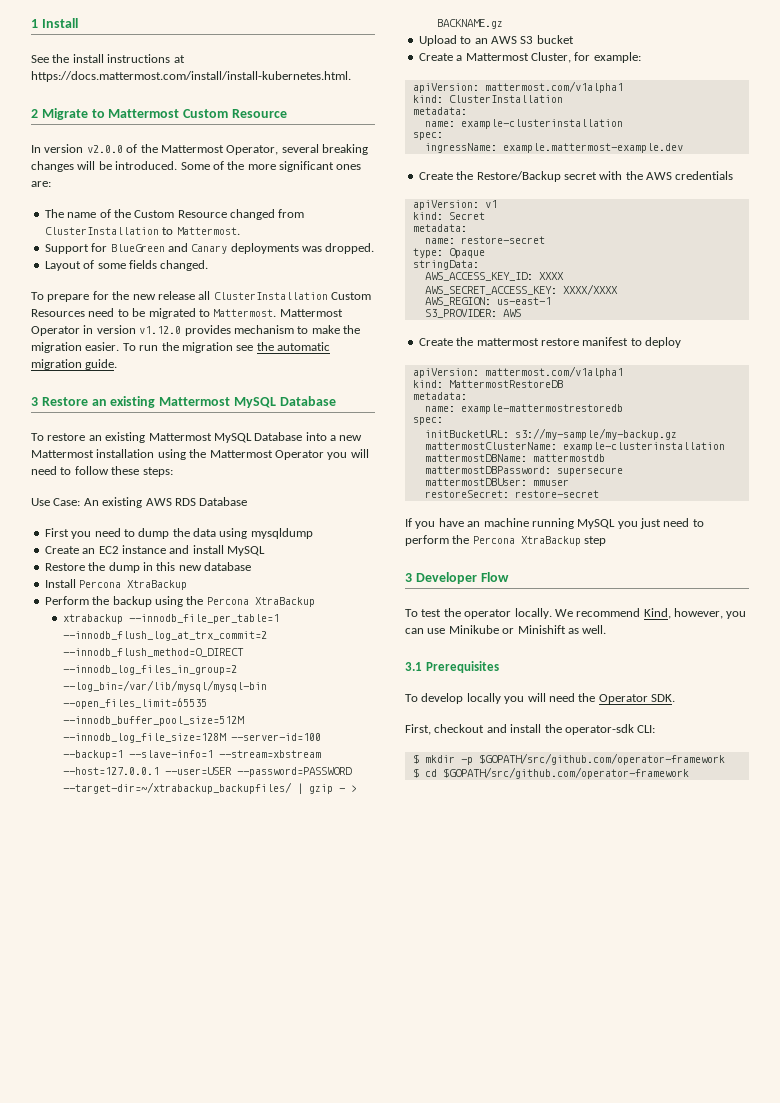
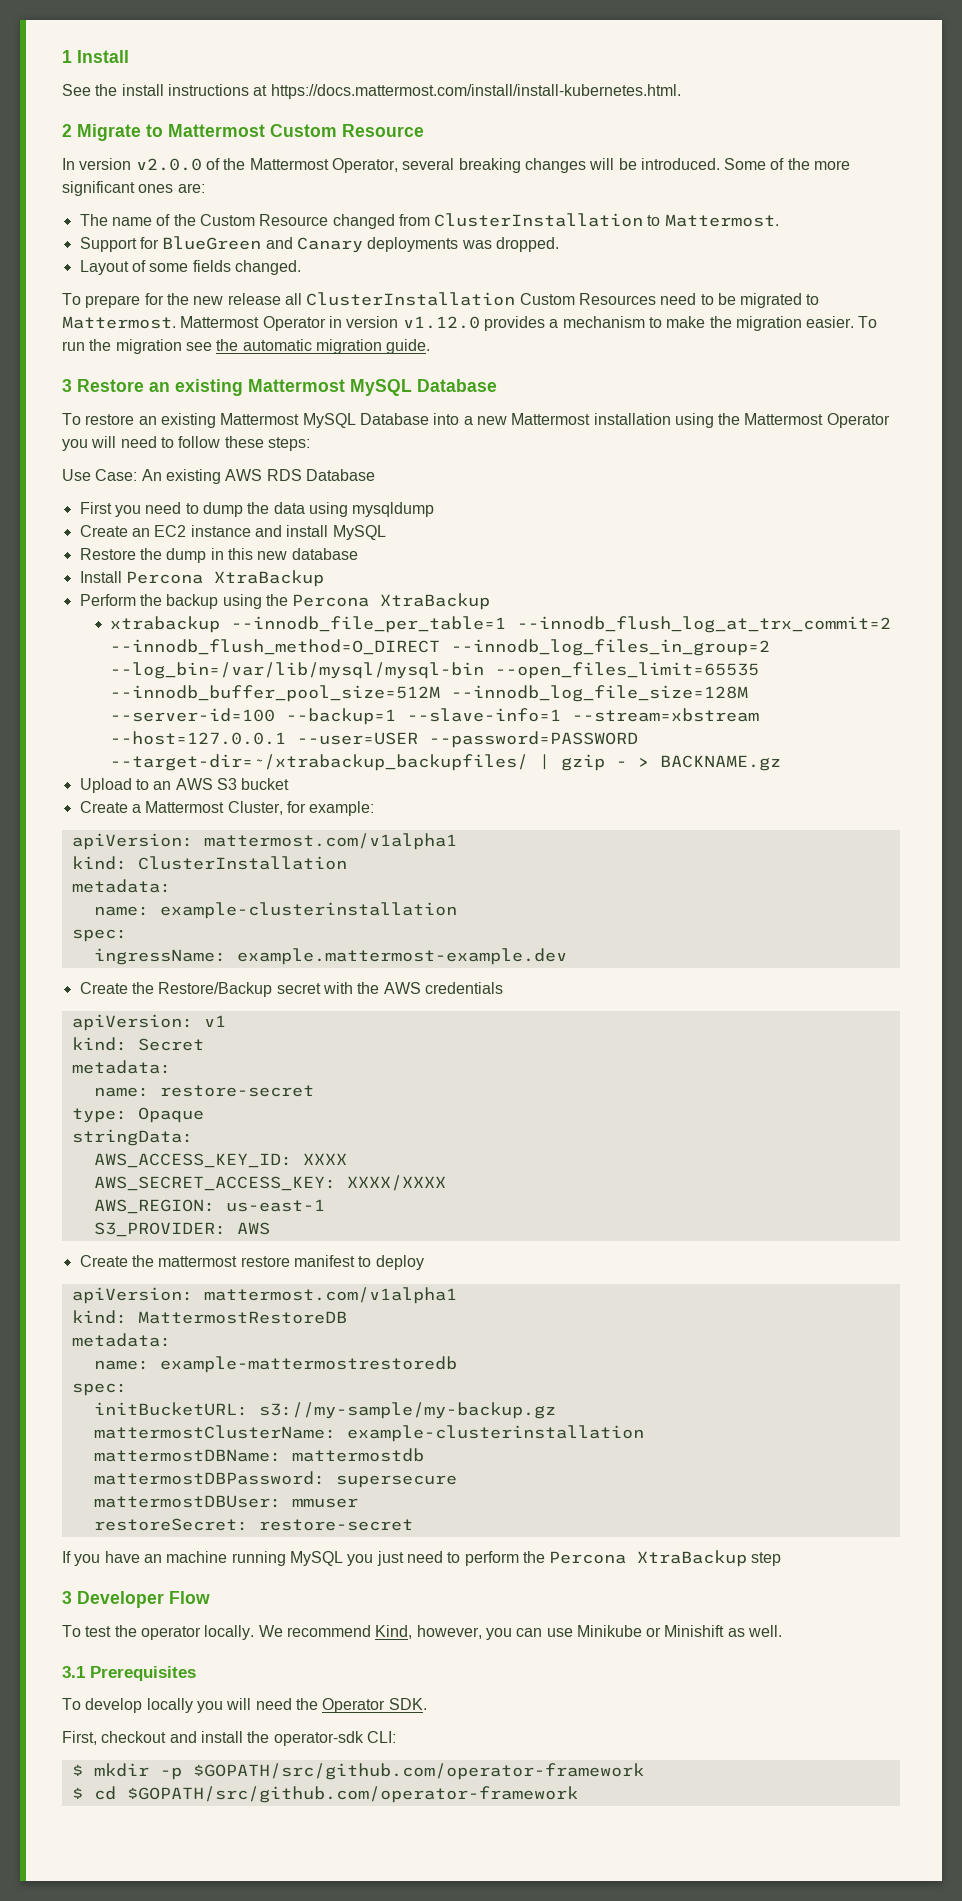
- Mattermost Operator in version v1.12.0 provides mechanism to make the migration easier.
+ Mattermost Operator in version v1.12.0 provides a mechanism to make the migration easier.

